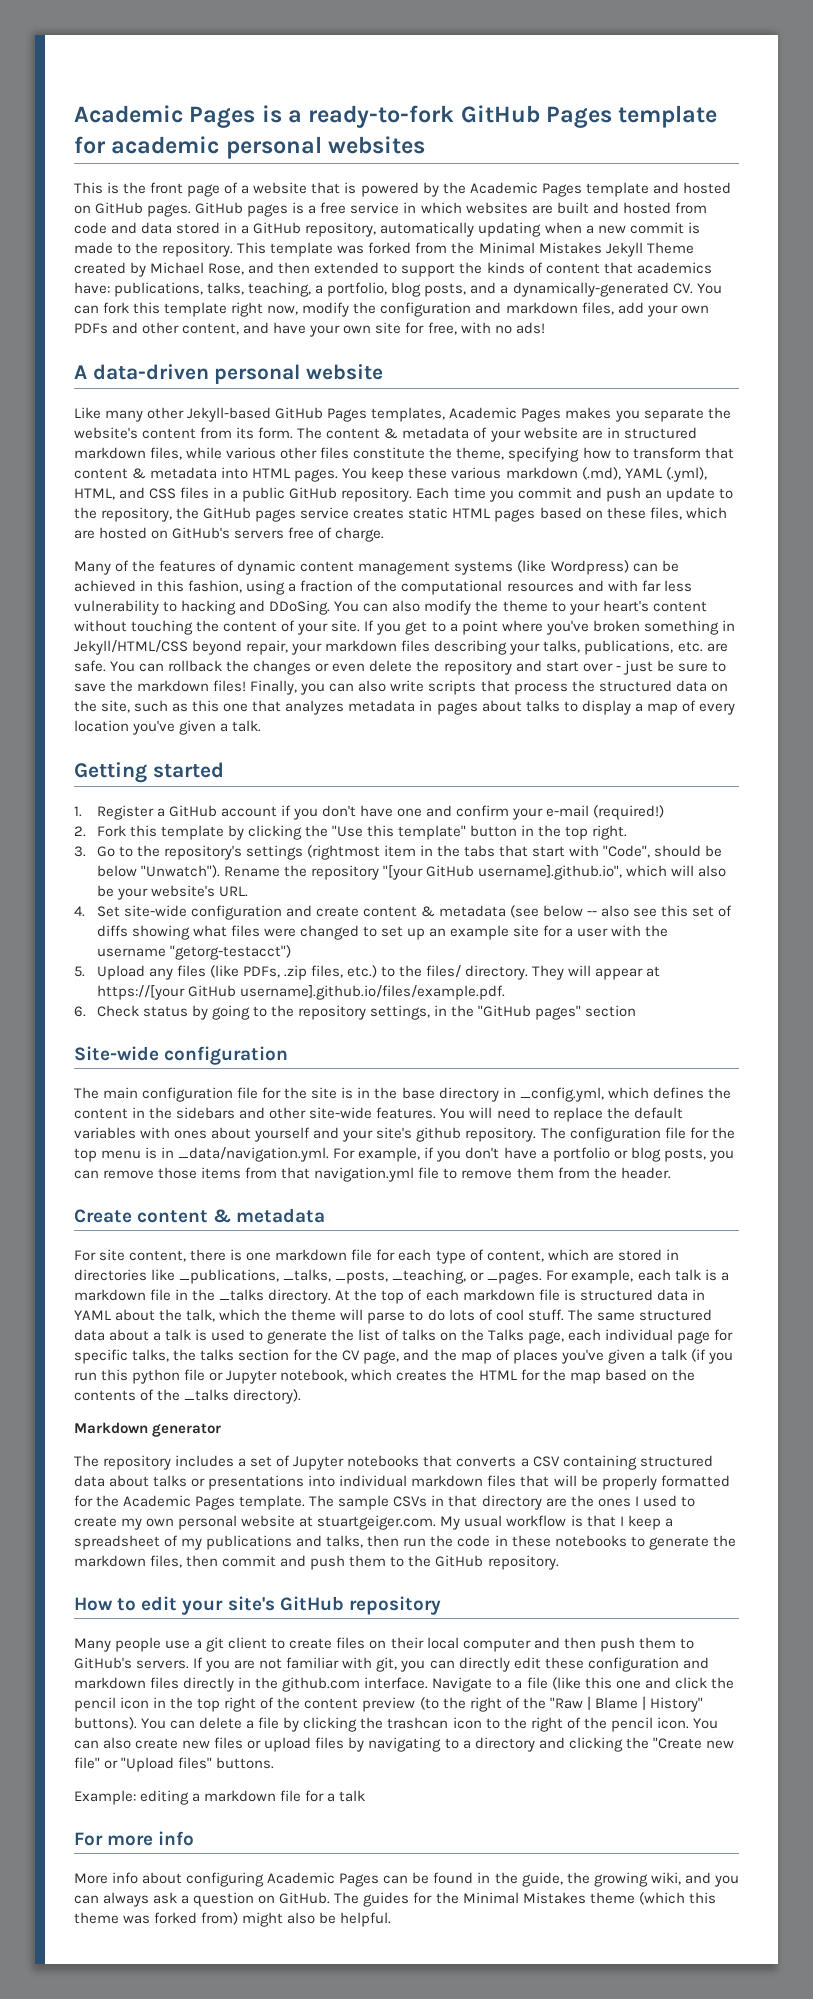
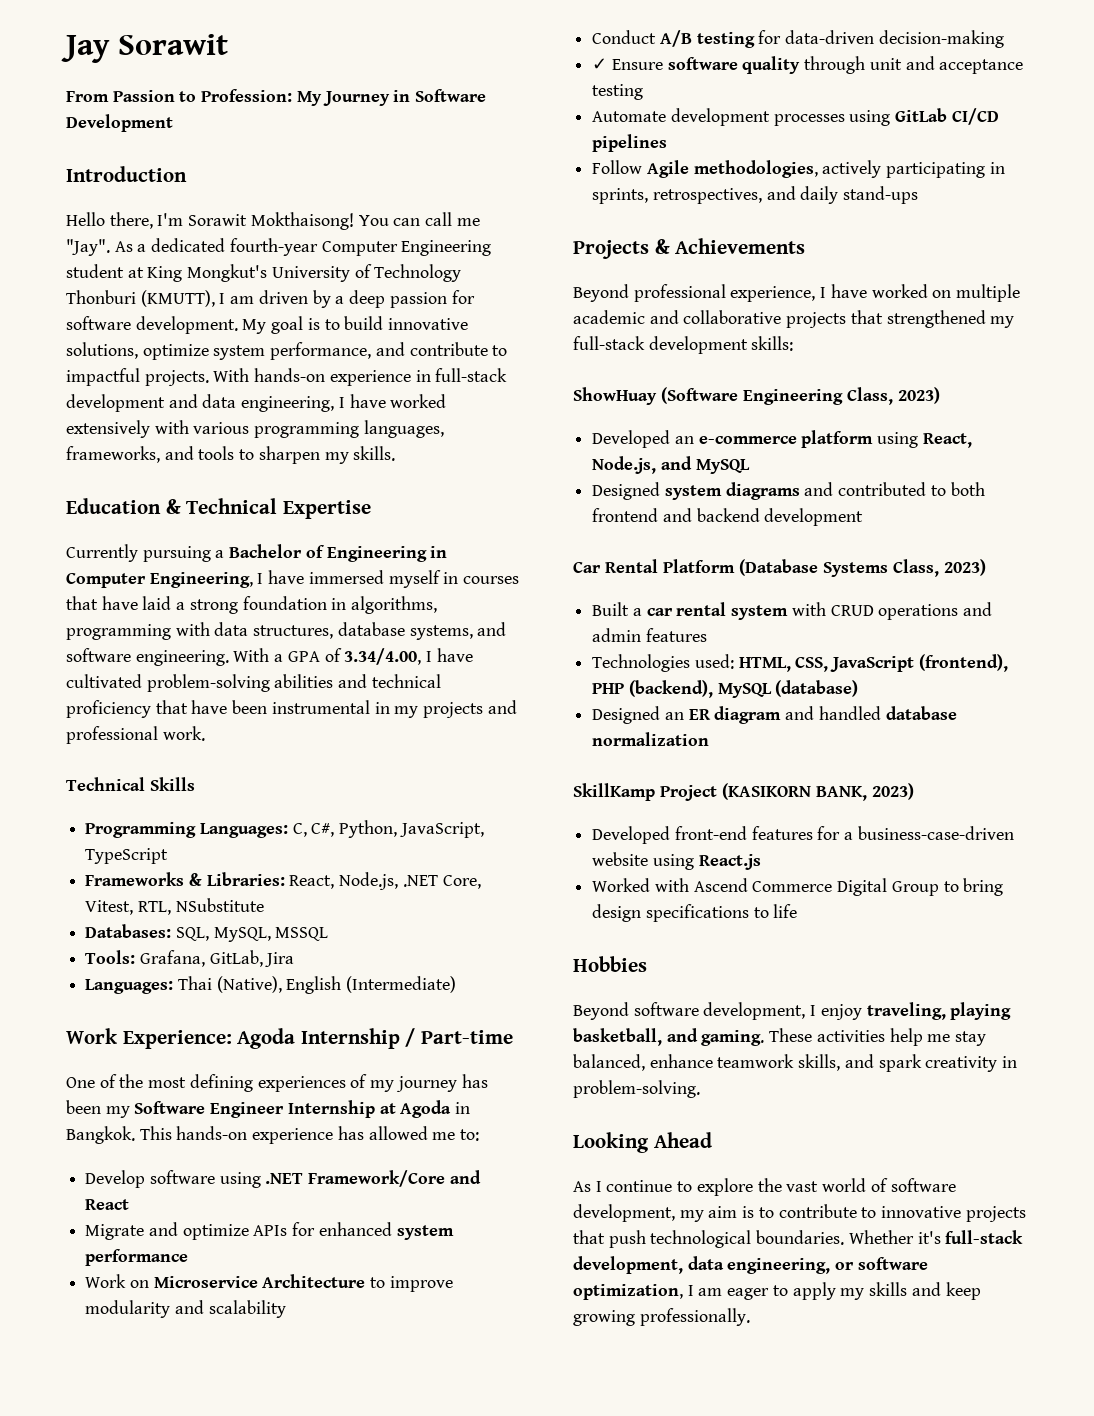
- Academic Pages is a ready-to-fork GitHub Pages template for academic personal websites
- This is the front page of a website that is powered by the Academic Pages template and hosted on GitHub pages. GitHub pages is a free service in which websites are built and hosted from code and data stored in a GitHub repository, automatically updating when a new commit is made to the repository. This template was forked from the Minimal Mistakes Jekyll Theme created by Michael Rose, and then extended to support the kinds of content that academics have: publications, talks, teaching, a portfolio, blog posts, and a dynamically-generated CV. You can fork this template right now, modify the configuration and markdown files, add your own PDFs and other content, and have your own site for free, with no ads!
- A data-driven personal website
- Like many other Jekyll-based GitHub Pages templates, Academic Pages makes you separate the website's content from its form. The content & metadata of your website are in structured markdown files, while various other files constitute the theme, specifying how to transform that content & metadata into HTML pages. You keep these various markdown (.md), YAML (.yml), HTML, and CSS files in a public GitHub repository. Each time you commit and push an update to the repository, the GitHub pages service creates static HTML pages based on these files, which are hosted on GitHub's servers free of charge.
- Many of the features of dynamic content management systems (like Wordpress) can be achieved in this fashion, using a fraction of the computational resources and with far less vulnerability to hacking and DDoSing. You can also modify the theme to your heart's content without touching the content of your site. If you get to a point where you've broken something in Jekyll/HTML/CSS beyond repair, your markdown files describing your talks, publications, etc. are safe. You can rollback the changes or even delete the repository and start over - just be sure to save the markdown files! Finally, you can also write scripts that process the structured data on the site, such as this one that analyzes metadata in pages about talks to display a map of every location you've given a talk.
- Getting started
- 1. Register a GitHub account if you don't have one and confirm your e-mail (required!)
- 2. Fork this template by clicking the "Use this template" button in the top right.
- 3. Go to the repository's settings (rightmost item in the tabs that start with "Code", should be below "Unwatch"). Rename the repository "[your GitHub username].github.io", which will also be your website's URL.
- 4. Set site-wide configuration and create content & metadata (see below -- also see this set of diffs showing what files were changed to set up an example site for a user with the username "getorg-testacct")
- 5. Upload any files (like PDFs, .zip files, etc.) to the files/ directory. They will appear at https://[your GitHub username].github.io/files/example.pdf.
- 6. Check status by going to the repository settings, in the "GitHub pages" section
- Site-wide configuration
- The main configuration file for the site is in the base directory in _config.yml, which defines the content in the sidebars and other site-wide features. You will need to replace the default variables with ones about yourself and your site's github repository. The configuration file for the top menu is in _data/navigation.yml. For example, if you don't have a portfolio or blog posts, you can remove those items from that navigation.yml file to remove them from the header.
- Create content & metadata
- For site content, there is one markdown file for each type of content, which are stored in directories like _publications, _talks, _posts, _teaching, or _pages. For example, each talk is a markdown file in the _talks directory. At the top of each markdown file is structured data in YAML about the talk, which the theme will parse to do lots of cool stuff. The same structured data about a talk is used to generate the list of talks on the Talks page, each individual page for specific talks, the talks section for the CV page, and the map of places you've given a talk (if you run this python file or Jupyter notebook, which creates the HTML for the map based on the contents of the _talks directory).
- Markdown generator
- The repository includes a set of Jupyter notebooks that converts a CSV containing structured data about talks or presentations into individual markdown files that will be properly formatted for the Academic Pages template. The sample CSVs in that directory are the ones I used to create my own personal website at stuartgeiger.com. My usual workflow is that I keep a spreadsheet of my publications and talks, then run the code in these notebooks to generate the markdown files, then commit and push them to the GitHub repository.
- How to edit your site's GitHub repository
- Many people use a git client to create files on their local computer and then push them to GitHub's servers. If you are not familiar with git, you can directly edit these configuration and markdown files directly in the github.com interface. Navigate to a file (like this one and click the pencil icon in the top right of the content preview (to the right of the "Raw | Blame | History" buttons). You can delete a file by clicking the trashcan icon to the right of the pencil icon. You can also create new files or upload files by navigating to a directory and clicking the "Create new file" or "Upload files" buttons.
- Example: editing a markdown file for a talk
- For more info
- More info about configuring Academic Pages can be found in the guide, the growing wiki, and you can always ask a question on GitHub. The guides for the Minimal Mistakes theme (which this theme was forked from) might also be helpful.
+ Jay Sorawit
+ From Passion to Profession: My Journey in Software Development
+ Introduction
+ Hello there, I'm Sorawit Mokthaisong! You can call me "Jay". As a dedicated fourth-year Computer Engineering student at King Mongkut's University of Technology Thonburi (KMUTT), I am driven by a deep passion for software development. My goal is to build innovative solutions, optimize system performance, and contribute to impactful projects. With hands-on experience in full-stack development and data engineering, I have worked extensively with various programming languages, frameworks, and tools to sharpen my skills.
+ Education & Technical Expertise
+ Currently pursuing a Bachelor of Engineering in Computer Engineering, I have immersed myself in courses that have laid a strong foundation in algorithms, programming with data structures, database systems, and software engineering. With a GPA of 3.34/4.00, I have cultivated problem-solving abilities and technical proficiency that have been instrumental in my projects and professional work.
+ Technical Skills
+ Programming Languages: C, C#, Python, JavaScript, TypeScript
+ Frameworks & Libraries: React, Node.js, .NET Core, Vitest, RTL, NSubstitute
+ Databases: SQL, MySQL, MSSQL
+ Tools: Grafana, GitLab, Jira
+ Languages: Thai (Native), English (Intermediate)
+ Work Experience: Agoda Internship / Part-time
+ One of the most defining experiences of my journey has been my Software Engineer Internship at Agoda in Bangkok. This hands-on experience has allowed me to:
+ Develop software using .NET Framework/Core and React
+ Migrate and optimize APIs for enhanced system performance
+ Work on Microservice Architecture to improve modularity and scalability
+ Conduct A/B testing for data-driven decision-making
+ ✓ Ensure software quality through unit and acceptance testing
+ Automate development processes using GitLab CI/CD pipelines
+ Follow Agile methodologies, actively participating in sprints, retrospectives, and daily stand-ups
+ Projects & Achievements
+ Beyond professional experience, I have worked on multiple academic and collaborative projects that strengthened my full-stack development skills:
+ ShowHuay (Software Engineering Class, 2023)
+ Developed an e-commerce platform using React, Node.js, and MySQL
+ Designed system diagrams and contributed to both frontend and backend development
+ Car Rental Platform (Database Systems Class, 2023)
+ Built a car rental system with CRUD operations and admin features
+ Technologies used: HTML, CSS, JavaScript (frontend), PHP (backend), MySQL (database)
+ Designed an ER diagram and handled database normalization
+ SkillKamp Project (KASIKORN BANK, 2023)
+ Developed front-end features for a business-case-driven website using React.js
+ Worked with Ascend Commerce Digital Group to bring design specifications to life
+ Hobbies
+ Beyond software development, I enjoy traveling, playing basketball, and gaming. These activities help me stay balanced, enhance teamwork skills, and spark creativity in problem-solving.
+ Looking Ahead
+ As I continue to explore the vast world of software development, my aim is to contribute to innovative projects that push technological boundaries. Whether it's full-stack development, data engineering, or software optimization, I am eager to apply my skills and keep growing professionally.

